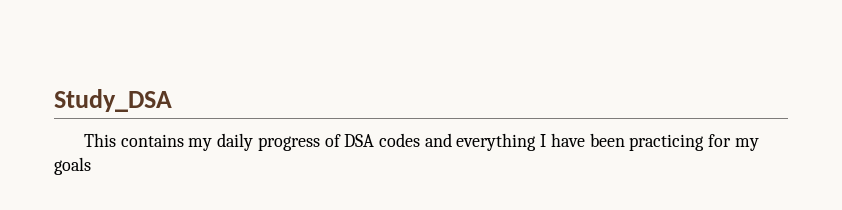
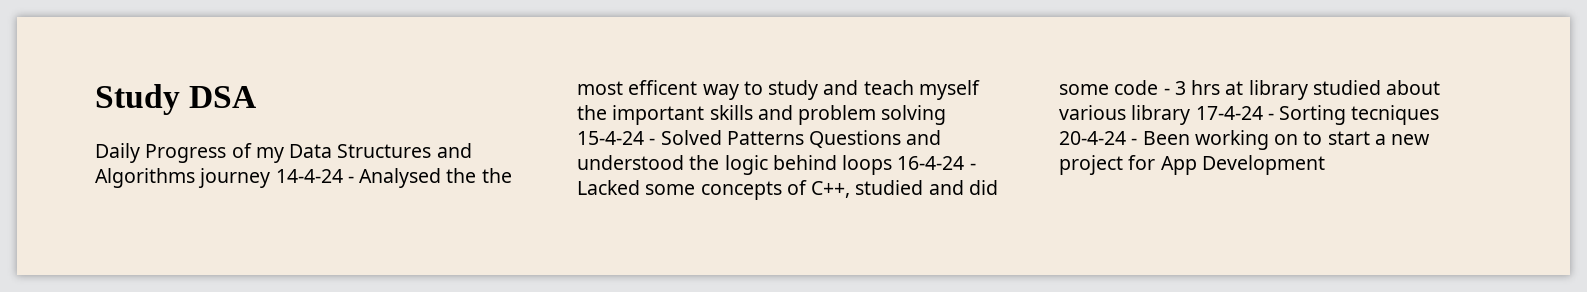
- Study_DSA
- This contains my daily progress of DSA codes and everything I have been practicing for my goals
+ Study DSA
+ Daily Progress of my Data Structures and Algorithms journey 14-4-24 - Analysed the the most efficent way to study and teach myself the important skills and problem solving 15-4-24 - Solved Patterns Questions and understood the logic behind loops 16-4-24 - Lacked some concepts of C++, studied and did some code - 3 hrs at library studied about various library 17-4-24 - Sorting tecniques 20-4-24 - Been working on to start a new project for App Development

